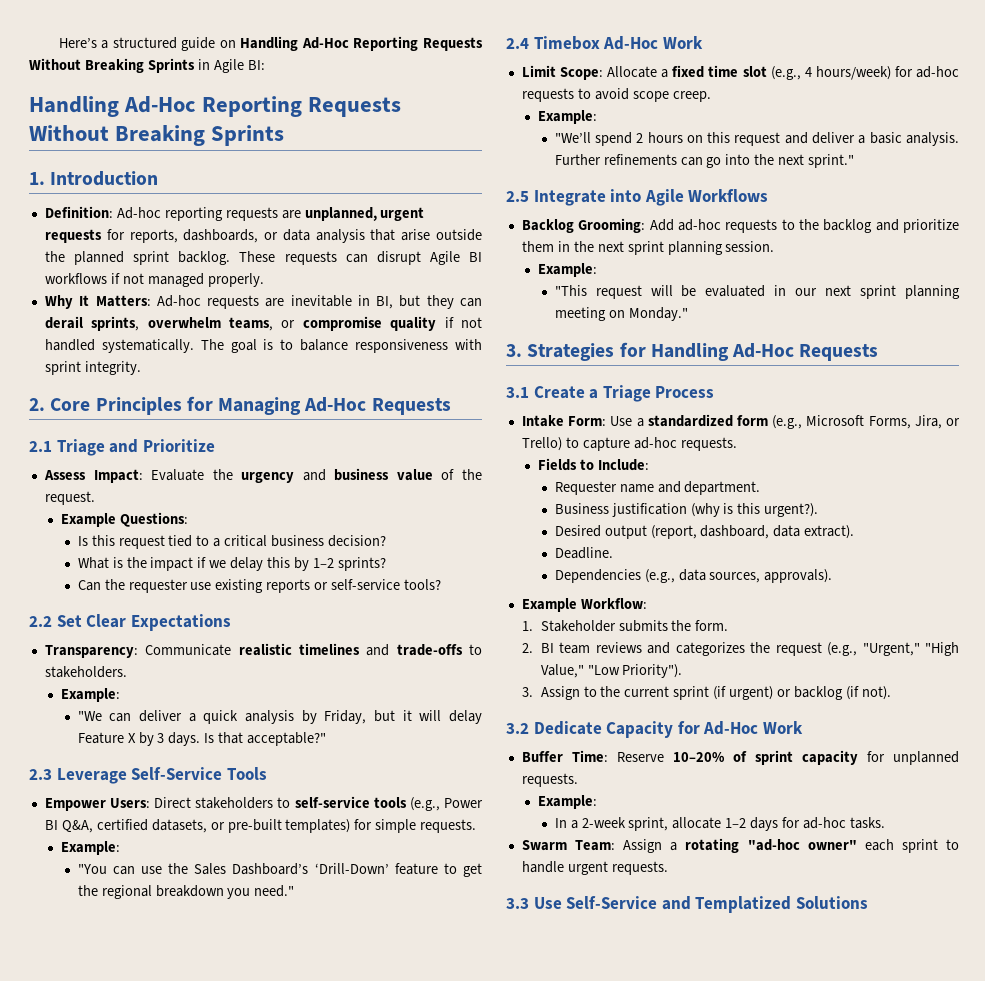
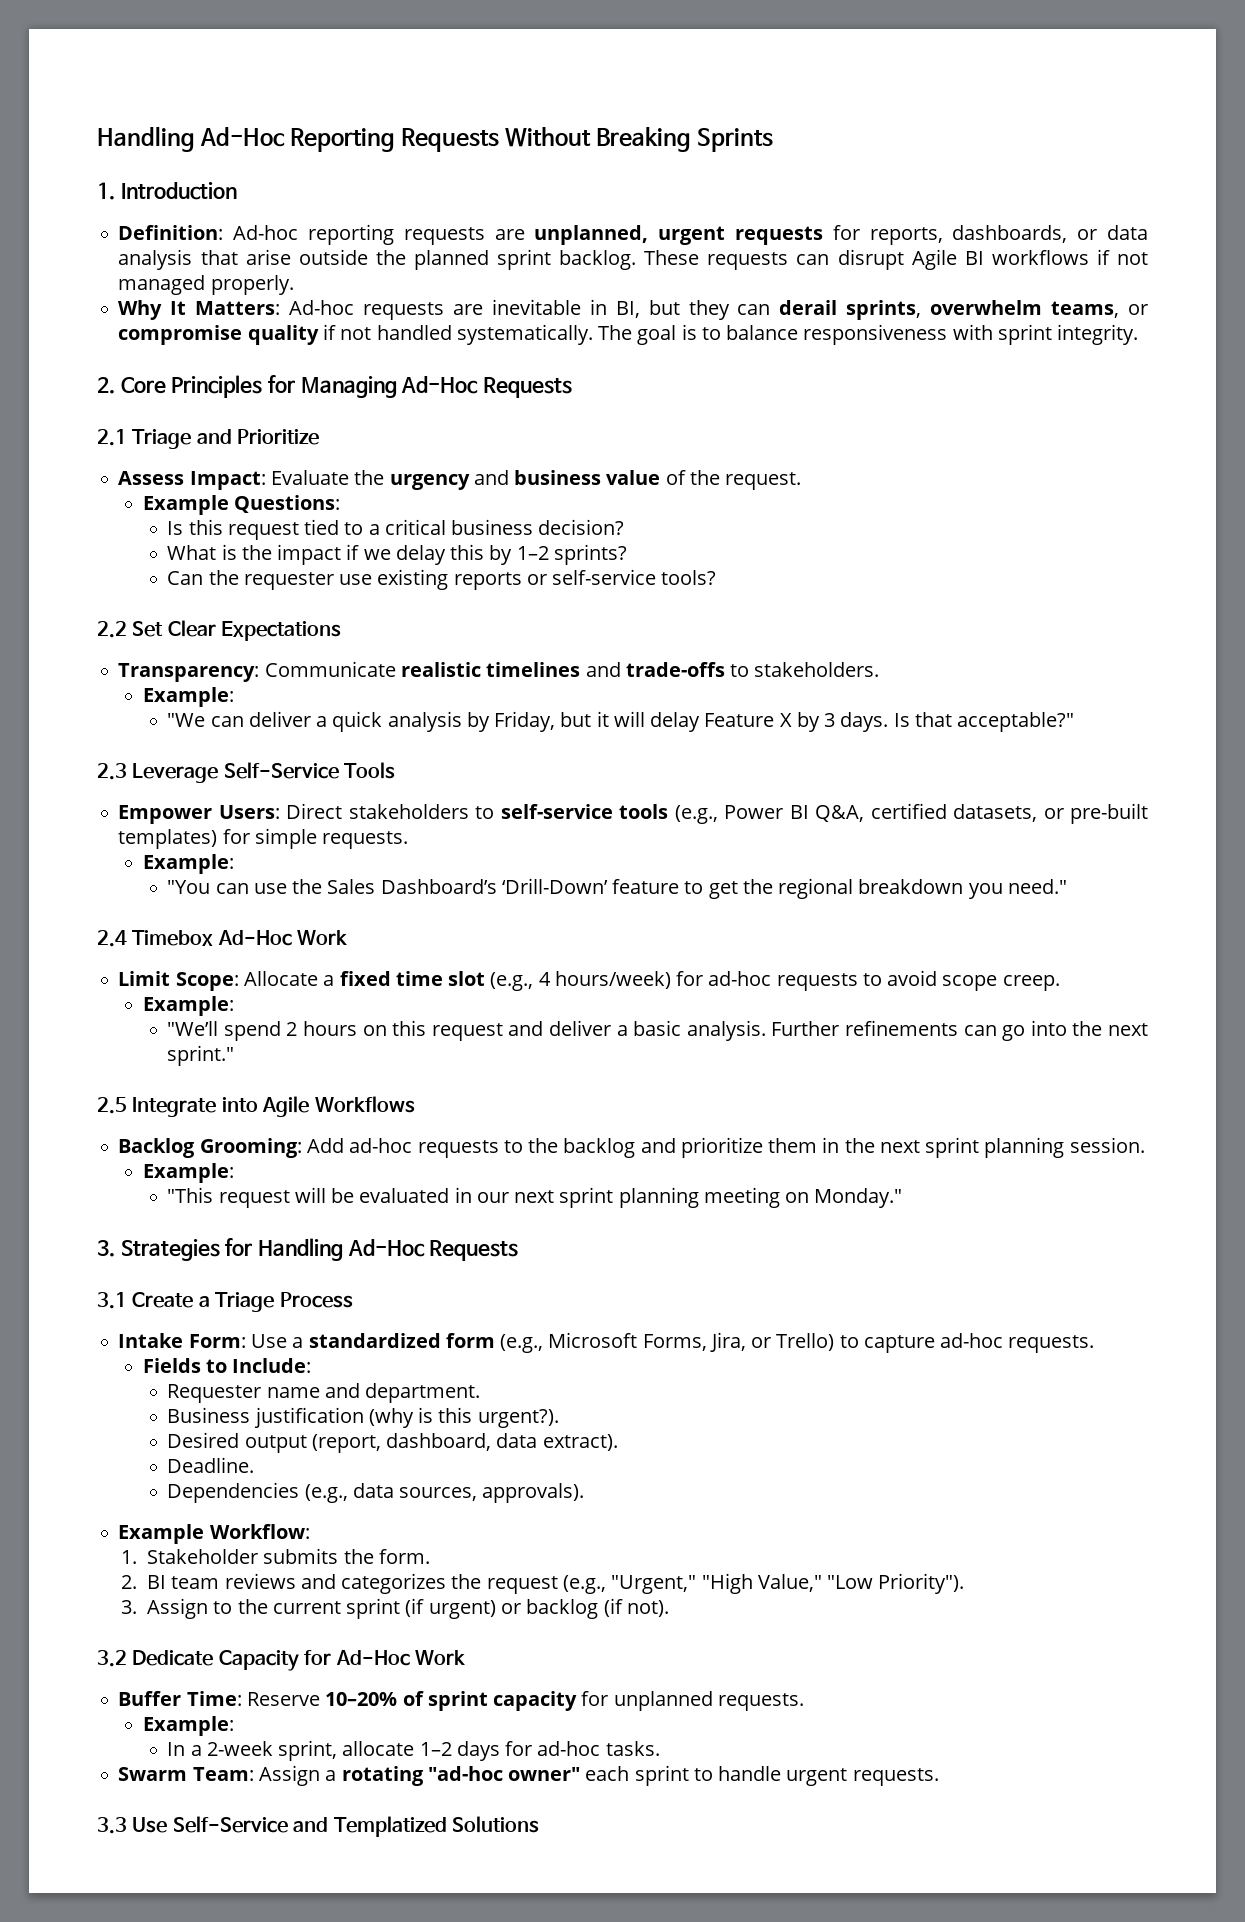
- Here’s a structured guide on Handling Ad-Hoc Reporting Requests Without Breaking Sprints in Agile BI:

